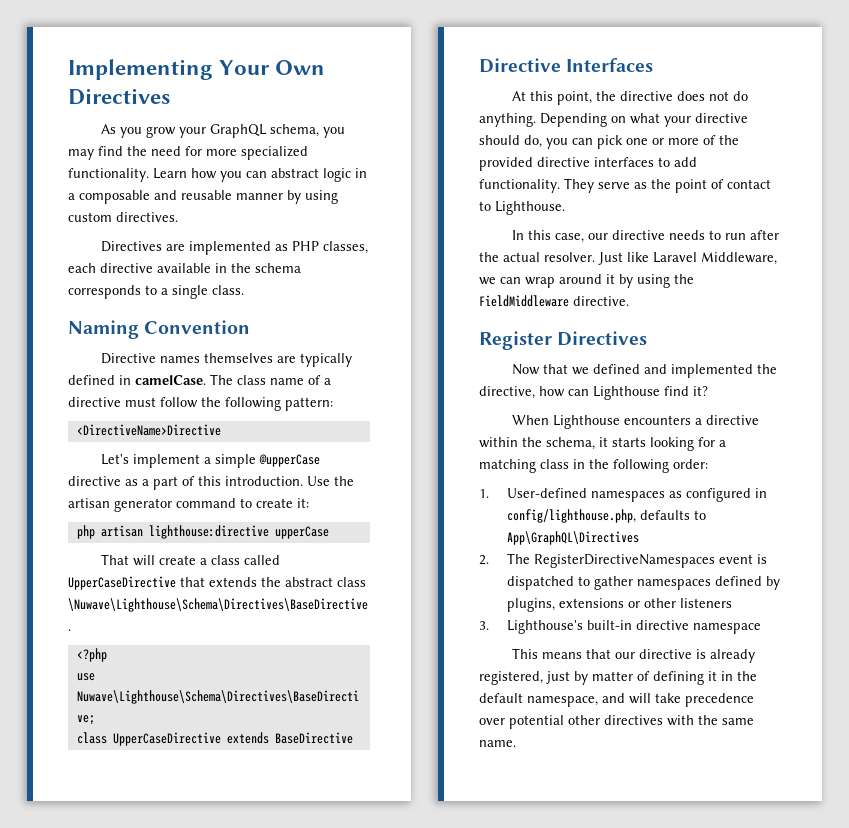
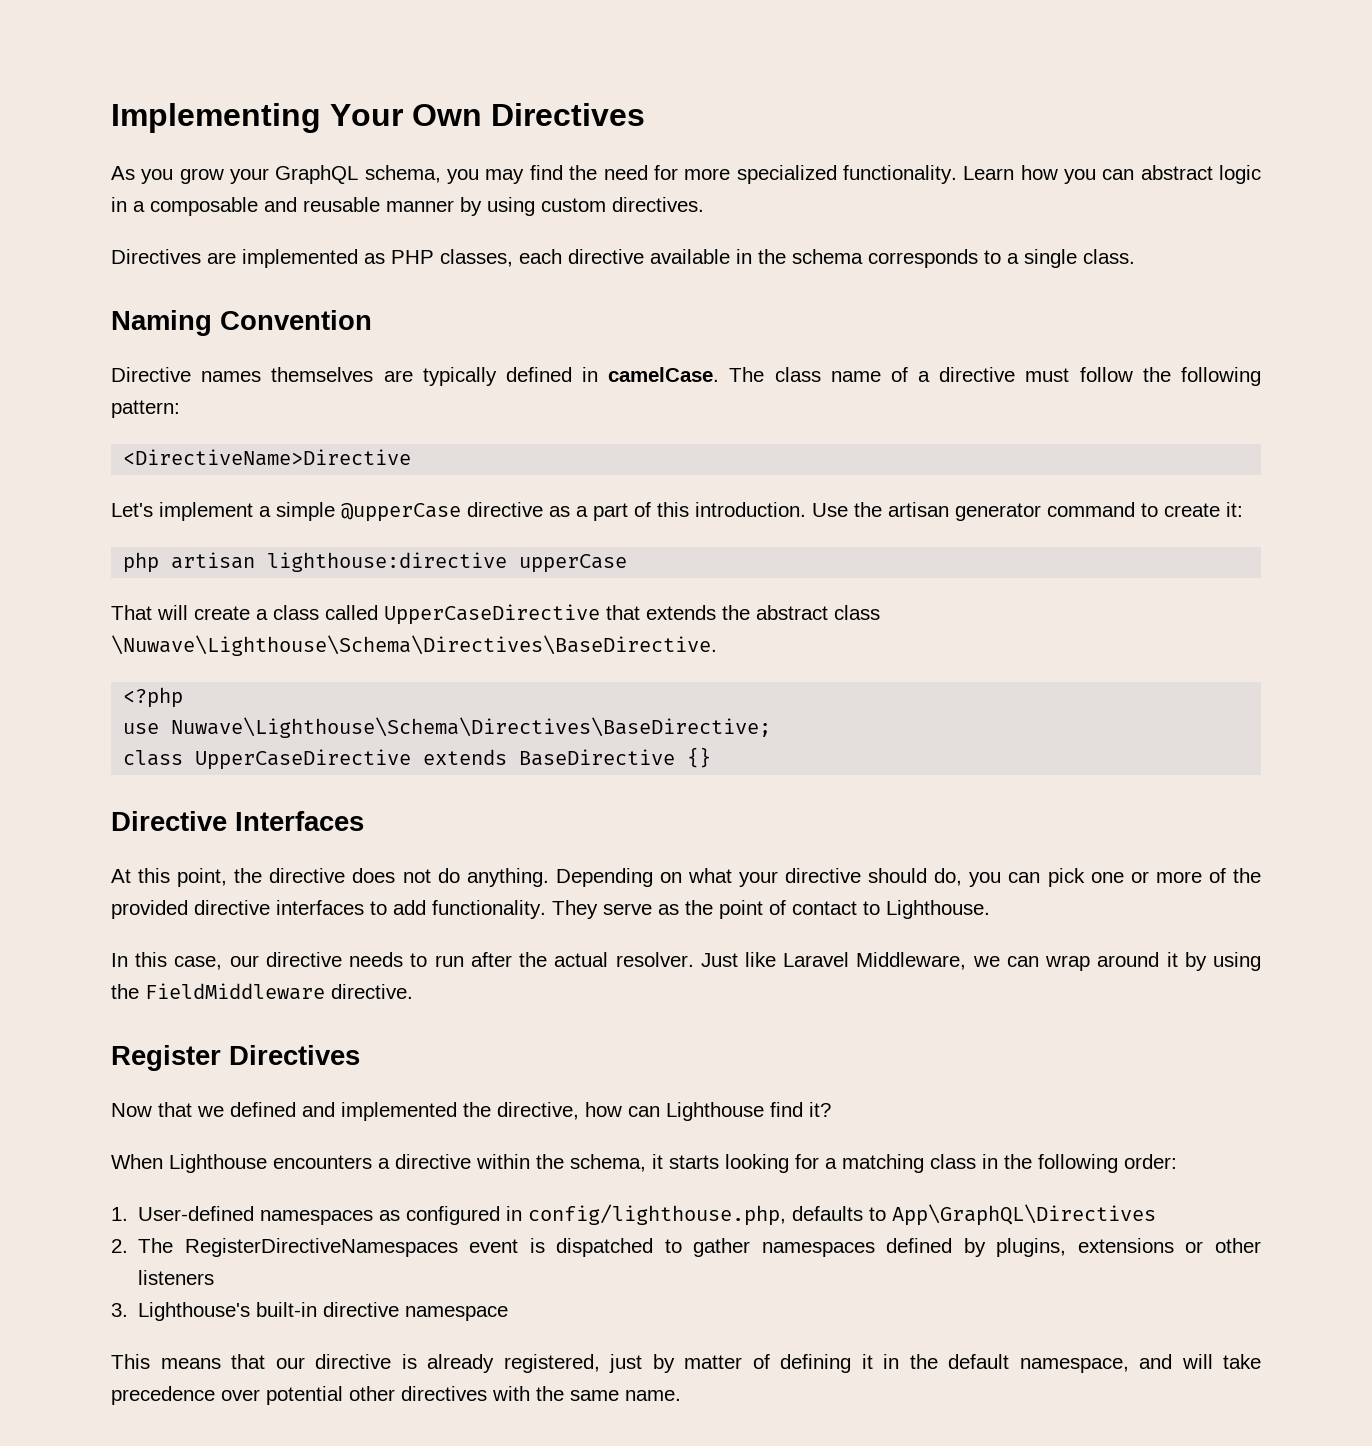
- class UpperCaseDirective extends BaseDirective
+ class UpperCaseDirective extends BaseDirective {}

